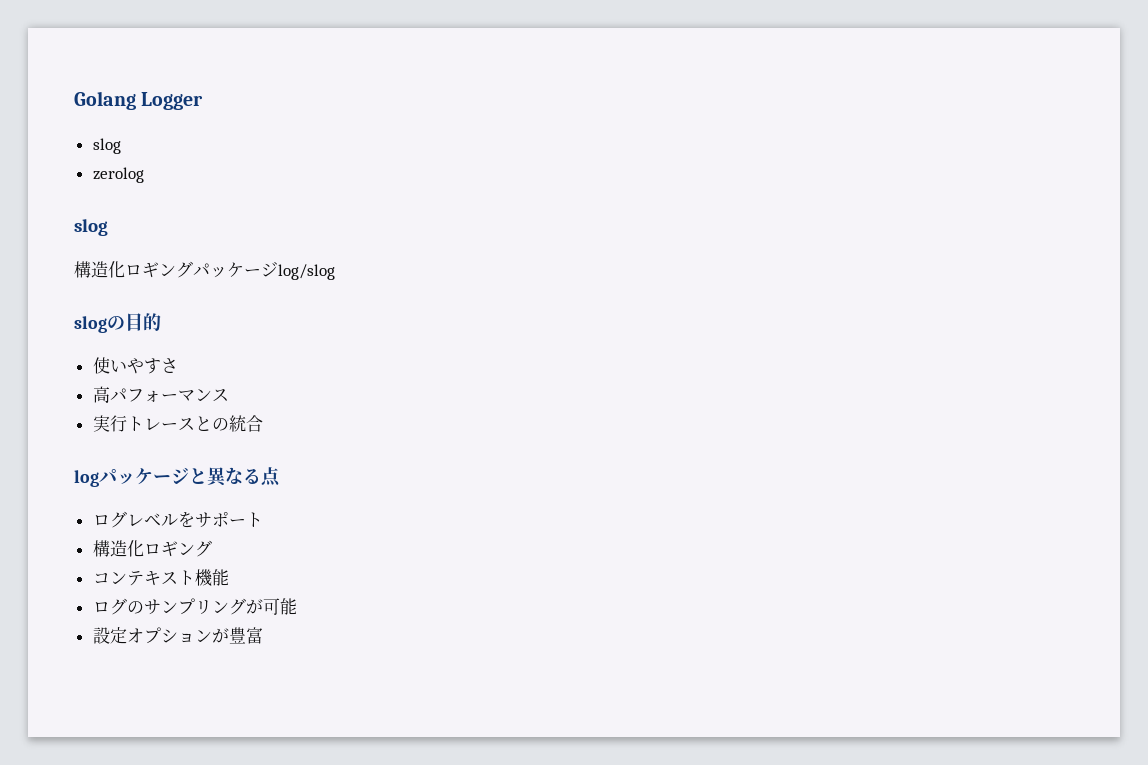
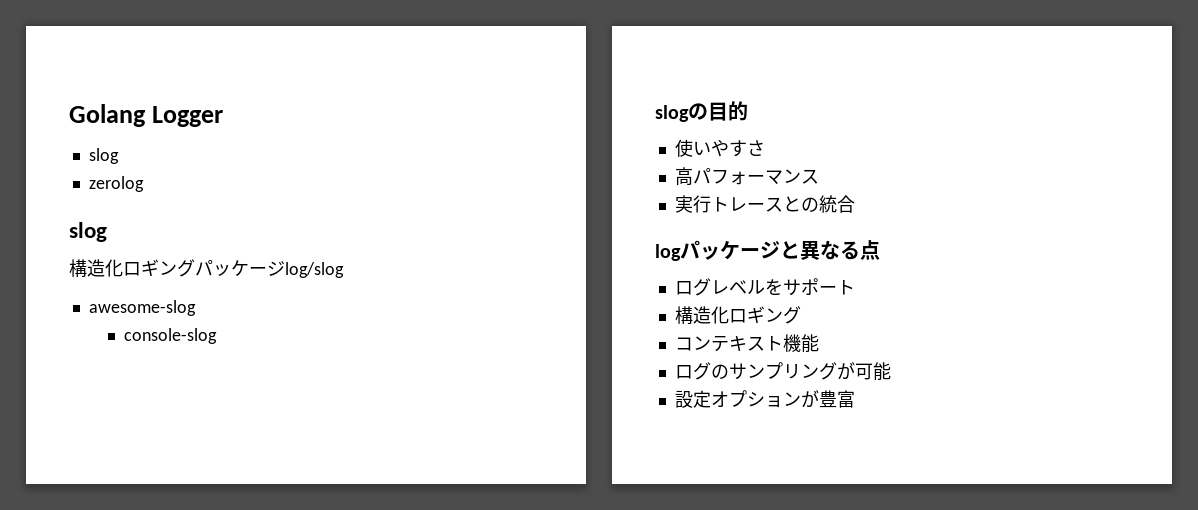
+ awesome-slog
+ console-slog

